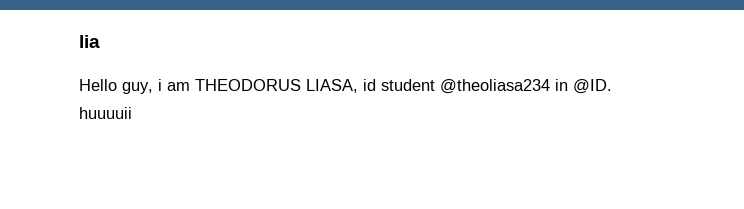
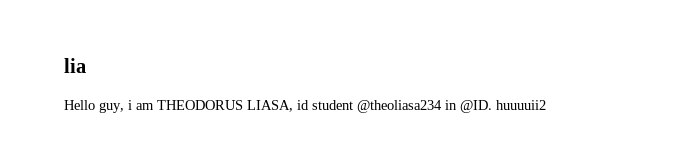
- Hello guy, i am THEODORUS LIASA, id student @theoliasa234 in @ID. huuuuii
+ Hello guy, i am THEODORUS LIASA, id student @theoliasa234 in @ID. huuuuii2

